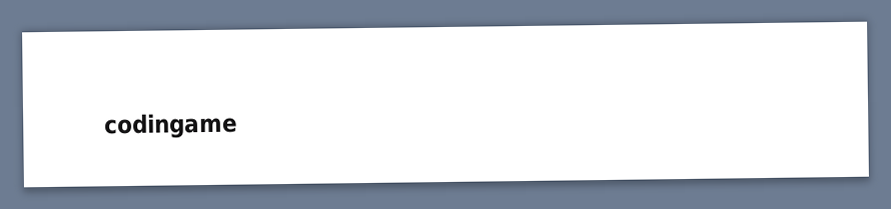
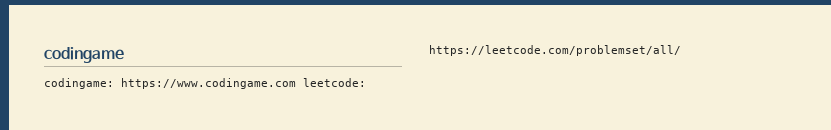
+ codingame: https://www.codingame.com leetcode: https://leetcode.com/problemset/all/

